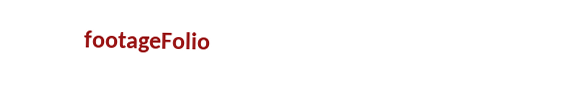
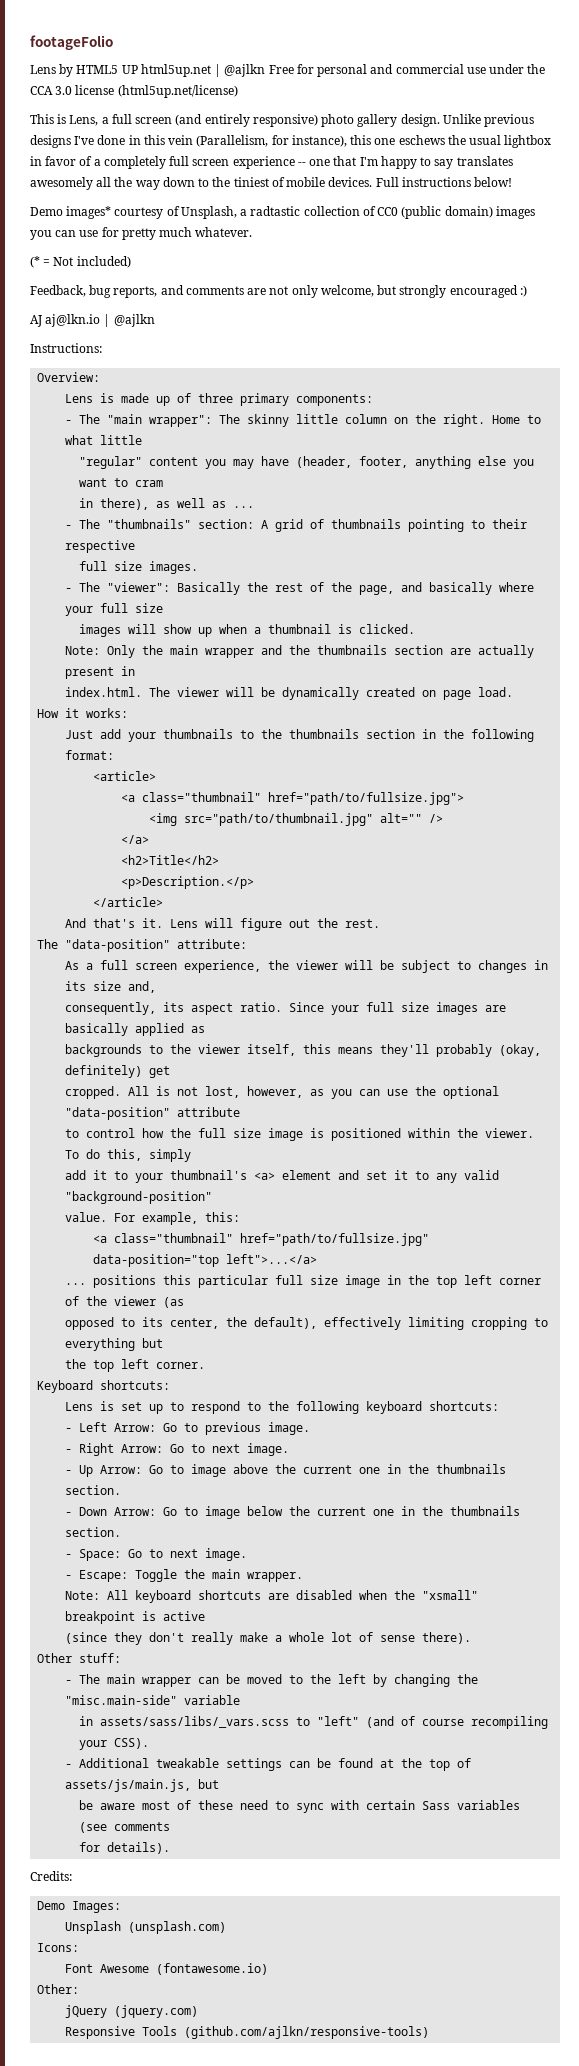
+ Lens by HTML5 UP html5up.net | @ajlkn Free for personal and commercial use under the CCA 3.0 license (html5up.net/license)
+ This is Lens, a full screen (and entirely responsive) photo gallery design. Unlike previous designs I've done in this vein (Parallelism, for instance), this one eschews the usual lightbox in favor of a completely full screen experience -- one that I'm happy to say translates awesomely all the way down to the tiniest of mobile devices. Full instructions below!
+ Demo images* courtesy of Unsplash, a radtastic collection of CC0 (public domain) images you can use for pretty much whatever.
+ (* = Not included)
+ Feedback, bug reports, and comments are not only welcome, but strongly encouraged :)
+ AJ aj@lkn.io | @ajlkn
+ Instructions:
+ Overview:
+ Lens is made up of three primary components:
+ - The "main wrapper": The skinny little column on the right. Home to what little
+ "regular" content you may have (header, footer, anything else you want to cram
+ in there), as well as ...
+ - The "thumbnails" section: A grid of thumbnails pointing to their respective
+ full size images.
+ - The "viewer": Basically the rest of the page, and basically where your full size
+ images will show up when a thumbnail is clicked.
+ Note: Only the main wrapper and the thumbnails section are actually present in
+ index.html. The viewer will be dynamically created on page load.
+ How it works:
+ Just add your thumbnails to the thumbnails section in the following format:
+ <article>
+ <a class="thumbnail" href="path/to/fullsize.jpg">
+ <img src="path/to/thumbnail.jpg" alt="" />
+ </a>
+ <h2>Title</h2>
+ <p>Description.</p>
+ </article>
+ And that's it. Lens will figure out the rest.
+ The "data-position" attribute:
+ As a full screen experience, the viewer will be subject to changes in its size and,
+ consequently, its aspect ratio. Since your full size images are basically applied as
+ backgrounds to the viewer itself, this means they'll probably (okay, definitely) get
+ cropped. All is not lost, however, as you can use the optional "data-position" attribute
+ to control how the full size image is positioned within the viewer. To do this, simply
+ add it to your thumbnail's <a> element and set it to any valid "background-position"
+ value. For example, this:
+ <a class="thumbnail" href="path/to/fullsize.jpg" data-position="top left">...</a>
+ ... positions this particular full size image in the top left corner of the viewer (as
+ opposed to its center, the default), effectively limiting cropping to everything but
+ the top left corner.
+ Keyboard shortcuts:
+ Lens is set up to respond to the following keyboard shortcuts:
+ - Left Arrow: Go to previous image.
+ - Right Arrow: Go to next image.
+ - Up Arrow: Go to image above the current one in the thumbnails section.
+ - Down Arrow: Go to image below the current one in the thumbnails section.
+ - Space: Go to next image.
+ - Escape: Toggle the main wrapper.
+ Note: All keyboard shortcuts are disabled when the "xsmall" breakpoint is active
+ (since they don't really make a whole lot of sense there).
+ Other stuff:
+ - The main wrapper can be moved to the left by changing the "misc.main-side" variable
+ in assets/sass/libs/_vars.scss to "left" (and of course recompiling your CSS).
+ - Additional tweakable settings can be found at the top of assets/js/main.js, but
+ be aware most of these need to sync with certain Sass variables (see comments
+ for details).
+ Credits:
+ Demo Images:
+ Unsplash (unsplash.com)
+ Icons:
+ Font Awesome (fontawesome.io)
+ Other:
+ jQuery (jquery.com)
+ Responsive Tools (github.com/ajlkn/responsive-tools)

